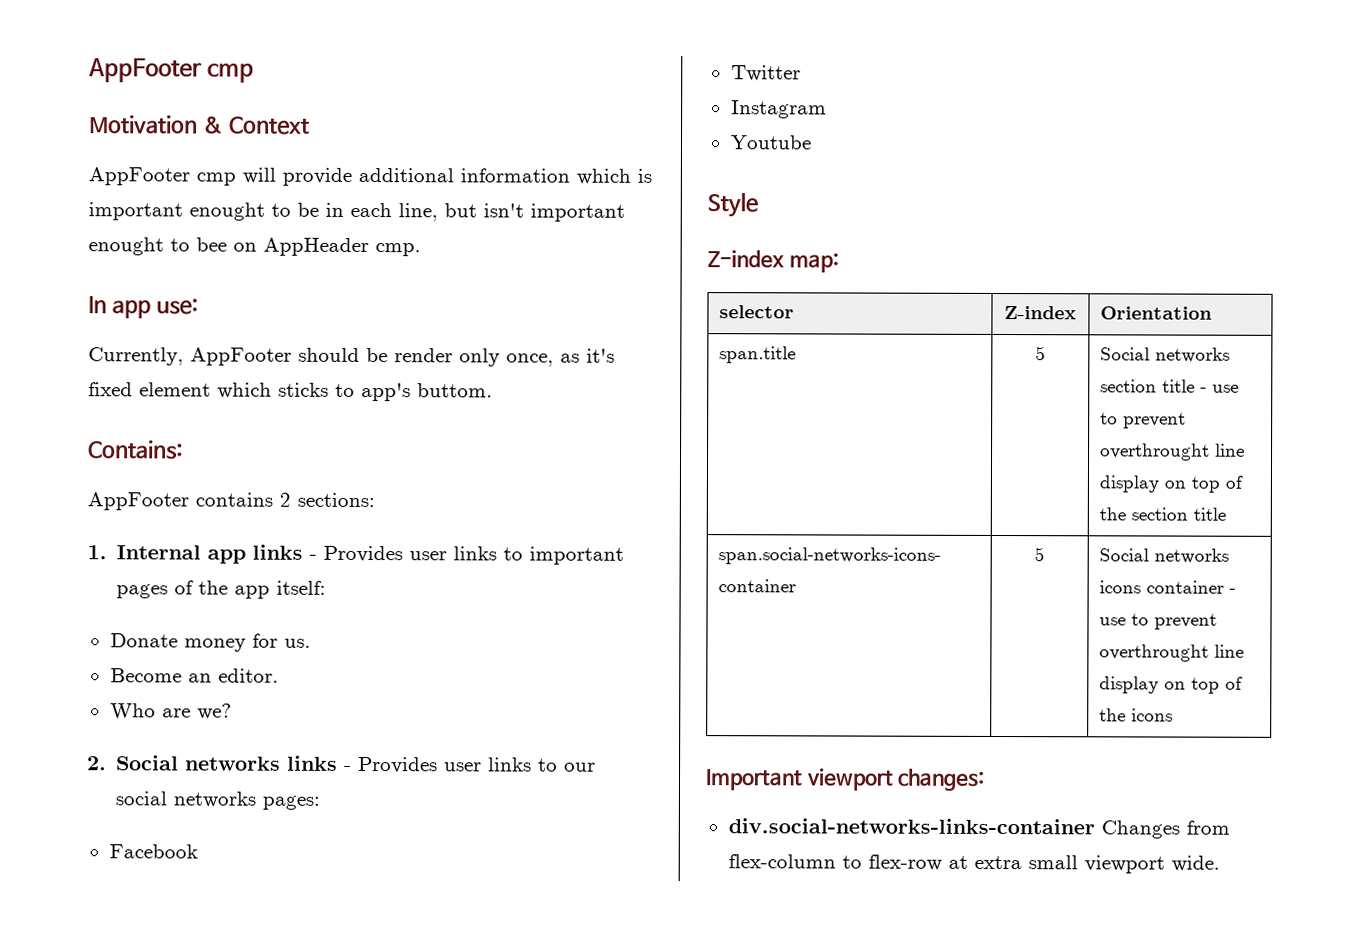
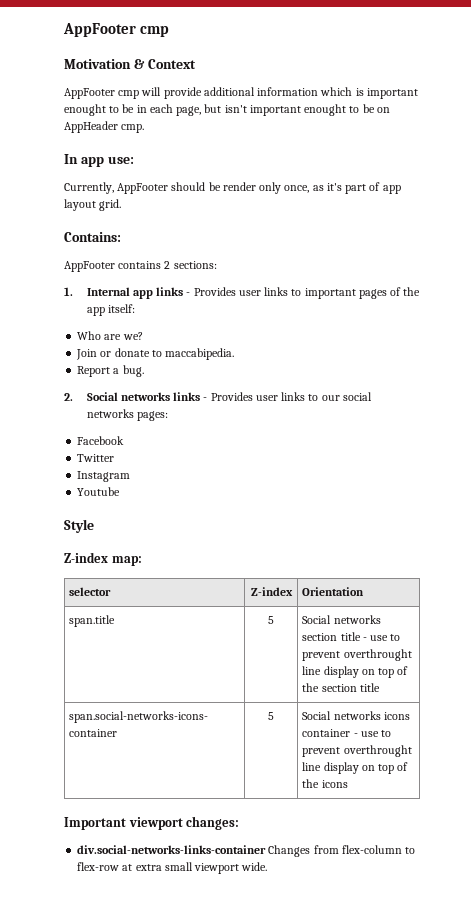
- AppFooter cmp will provide additional information which is important enought to be in each line, but isn't important enought to bee on AppHeader cmp.
+ AppFooter cmp will provide additional information which is important enought to be in each page, but isn't important enought to be on AppHeader cmp.
- Currently, AppFooter should be render only once, as it's fixed element which sticks to app's buttom.
+ Currently, AppFooter should be render only once, as it's part of app layout grid.
- Donate money for us.
- Become an editor.
  Who are we?
+ Join or donate to maccabipedia.
+ Report a bug.

